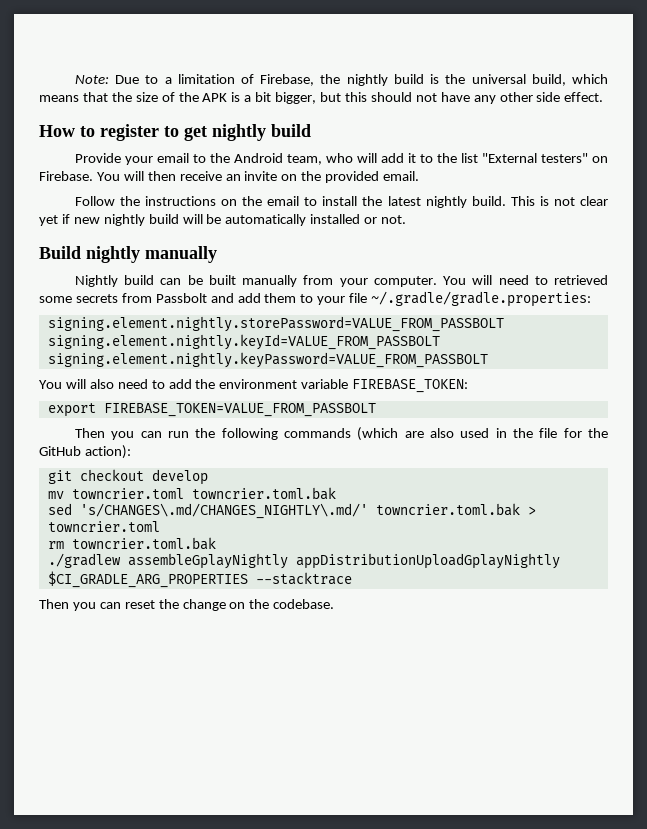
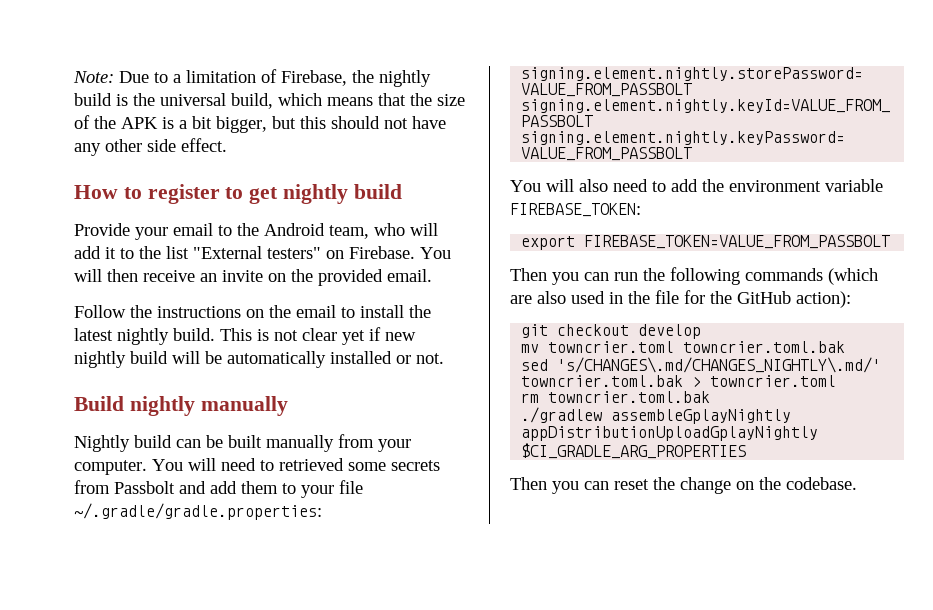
- ./gradlew assembleGplayNightly appDistributionUploadGplayNightly $CI_GRADLE_ARG_PROPERTIES --stacktrace
+ ./gradlew assembleGplayNightly appDistributionUploadGplayNightly $CI_GRADLE_ARG_PROPERTIES

